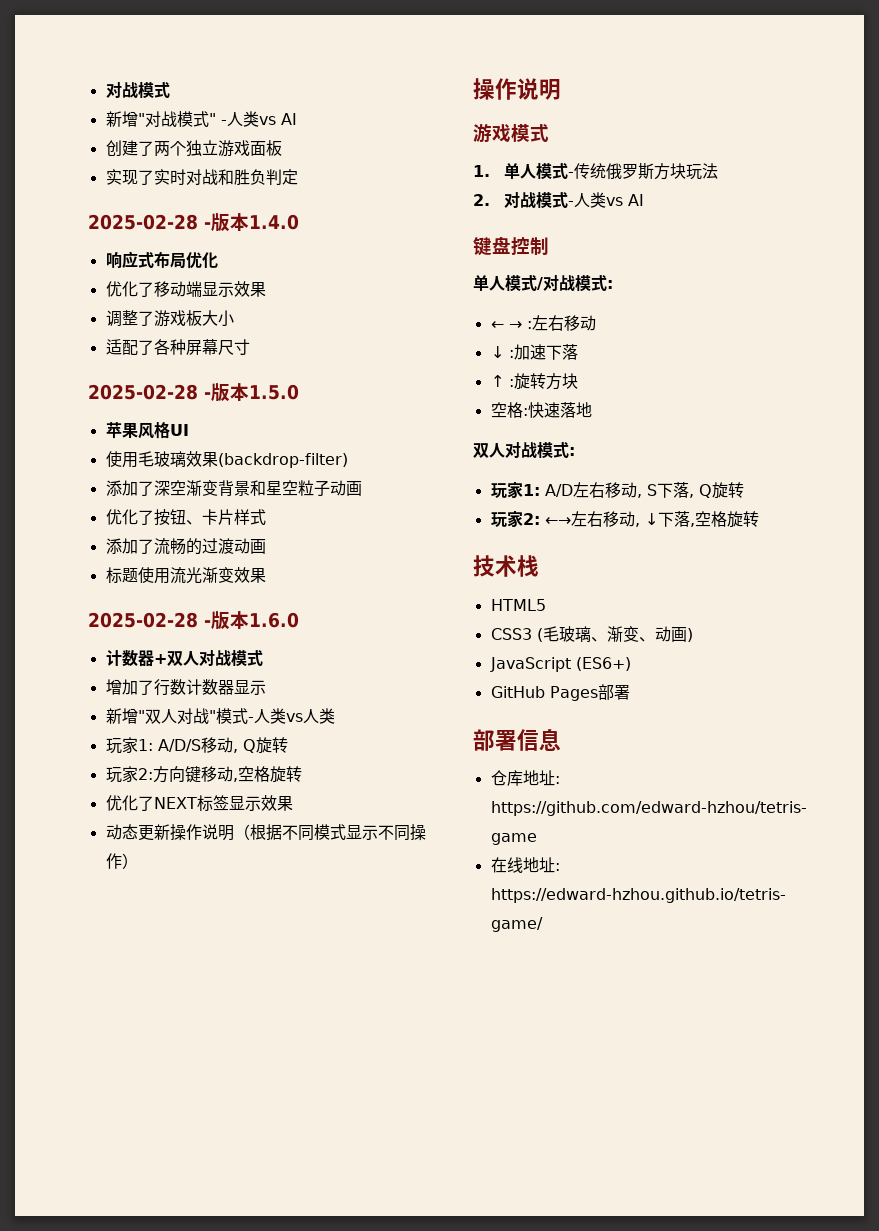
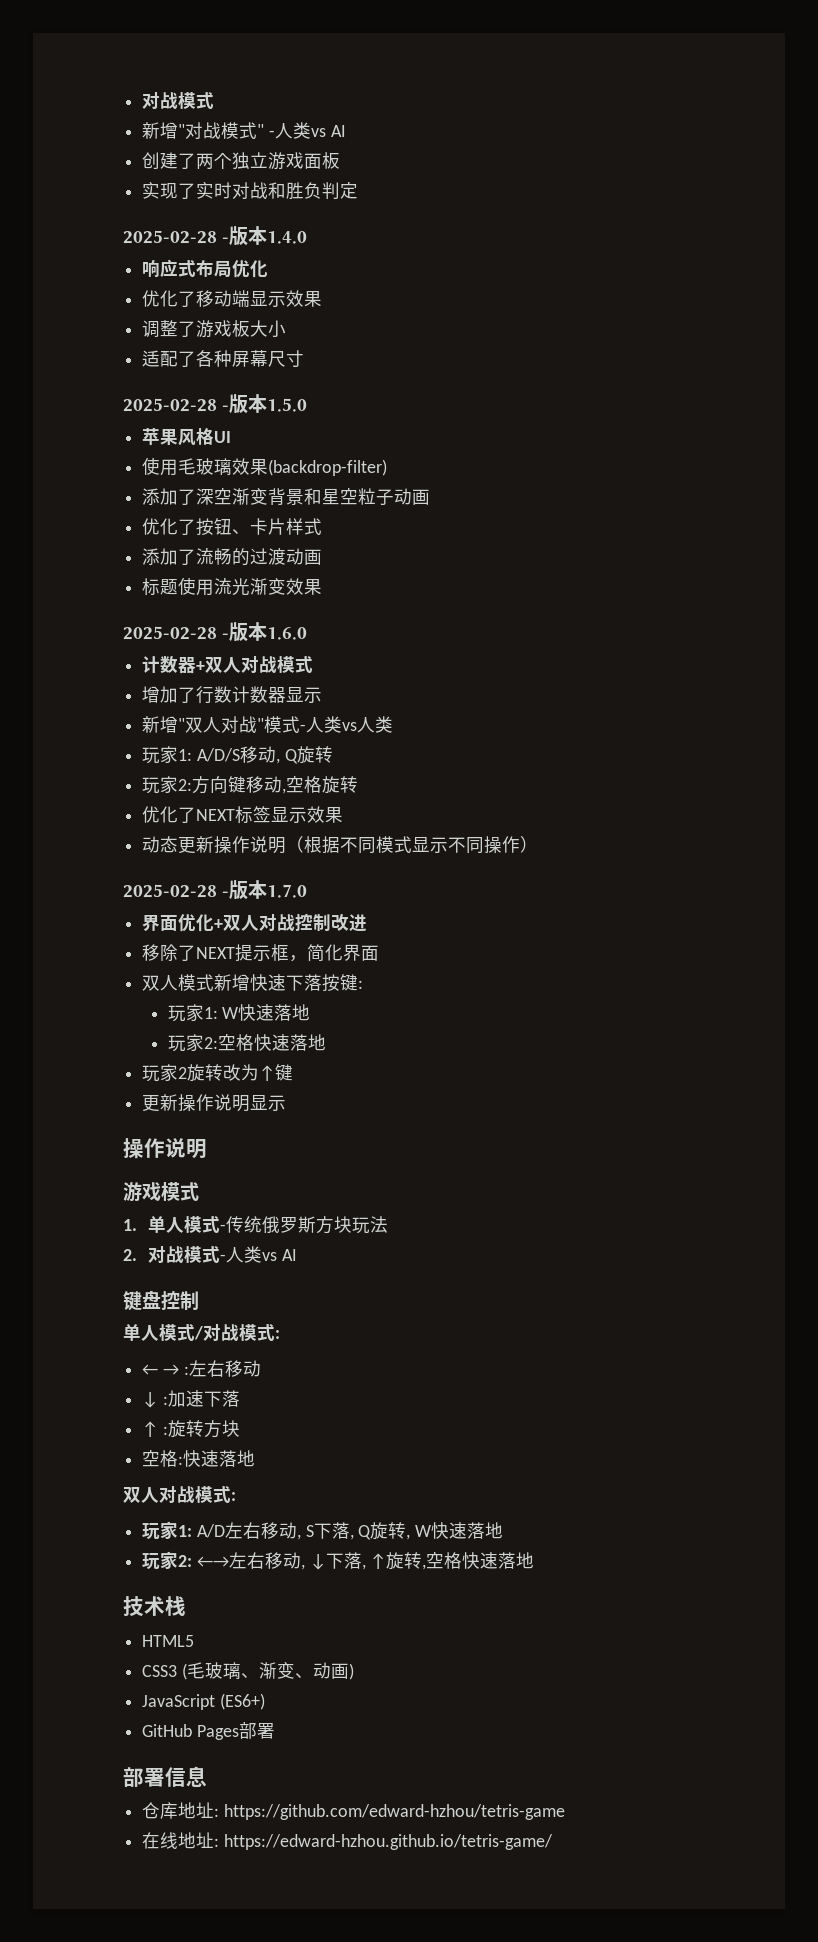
+ 2025-02-28 -版本1.7.0
+ 界面优化+双人对战控制改进
+ 移除了NEXT提示框，简化界面
+ 双人模式新增快速下落按键:
+ 玩家1: W快速落地
+ 玩家2:空格快速落地
+ 玩家2旋转改为↑键
+ 更新操作说明显示
- 玩家1: A/D左右移动, S下落, Q旋转
+ 玩家1: A/D左右移动, S下落, Q旋转, W快速落地
- 玩家2: ←→左右移动, ↓下落,空格旋转
+ 玩家2: ←→左右移动, ↓下落, ↑旋转,空格快速落地

